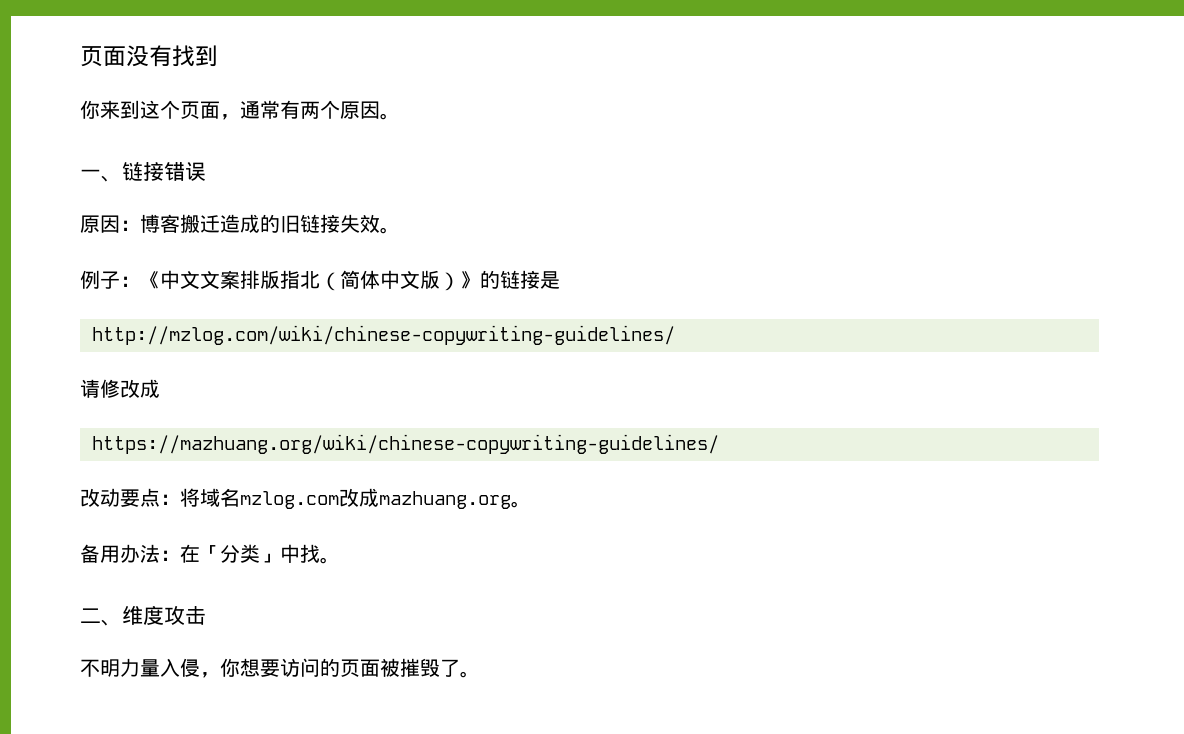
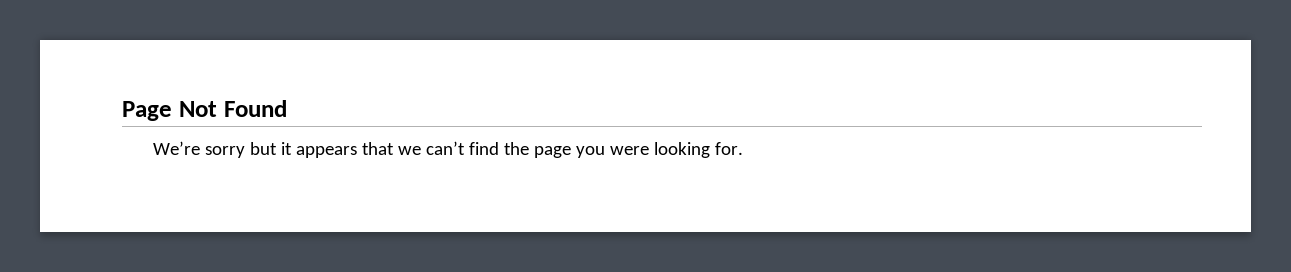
- 页面没有找到
- 你来到这个页面，通常有两个原因。
- 一、链接错误
- 原因：博客搬迁造成的旧链接失效。
- 例子：《中文文案排版指北（简体中文版）》的链接是
- http://mzlog.com/wiki/chinese-copywriting-guidelines/
- 请修改成
- https://mazhuang.org/wiki/chinese-copywriting-guidelines/
- 改动要点：将域名mzlog.com改成mazhuang.org。
- 备用办法：在「分类」中找。
- 二、维度攻击
- 不明力量入侵，你想要访问的页面被摧毁了。
+ Page Not Found
+ We’re sorry but it appears that we can’t find the page you were looking for.

